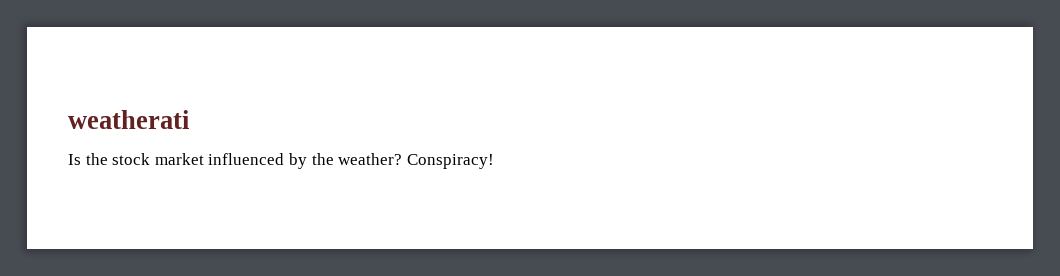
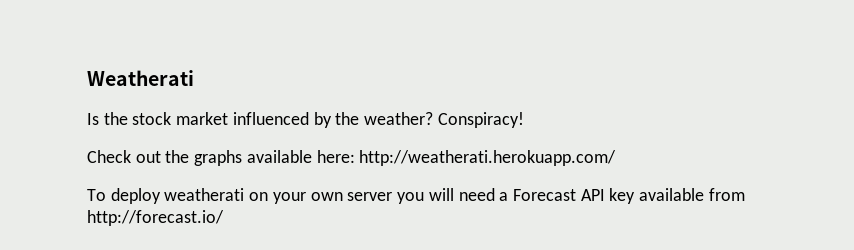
- weatherati
+ Weatherati
+ Check out the graphs available here: http://weatherati.herokuapp.com/
+ To deploy weatherati on your own server you will need a Forecast API key available from http://forecast.io/

